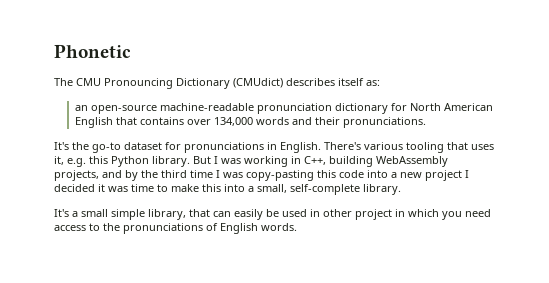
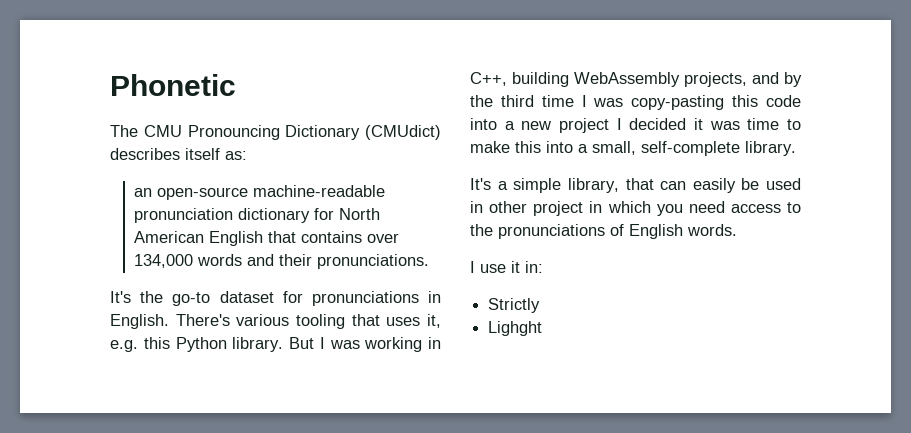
- It's a small simple library, that can easily be used in other project in which you need access to the pronunciations of English words.
+ It's a simple library, that can easily be used in other project in which you need access to the pronunciations of English words.
+ I use it in:
+ Strictly
+ Lighght

